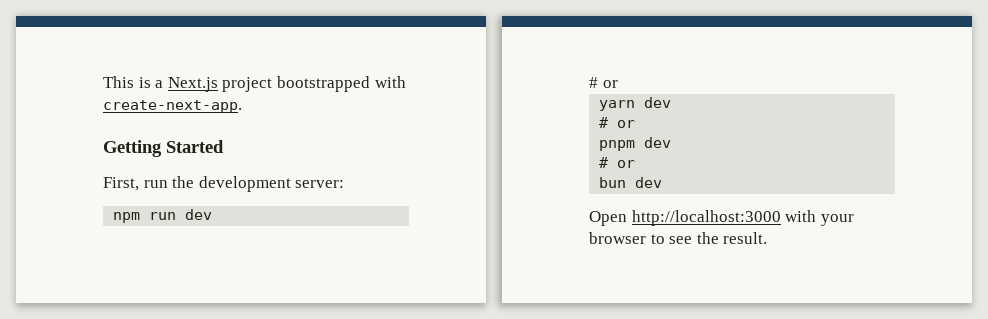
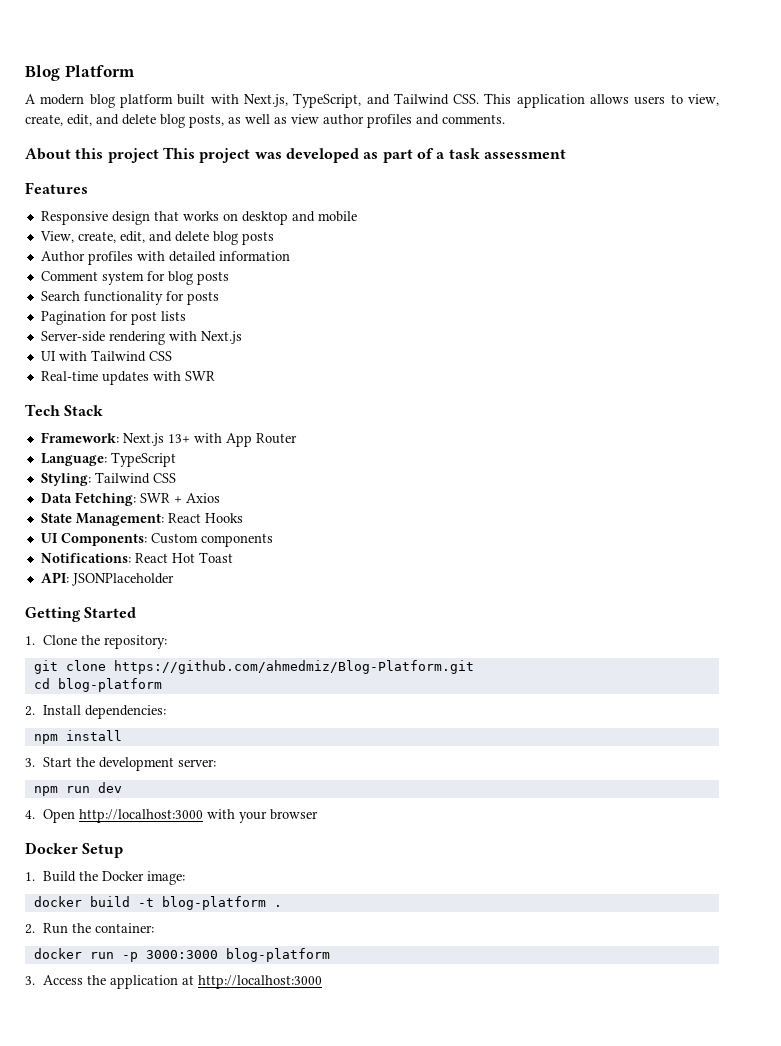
- This is a Next.js project bootstrapped with create-next-app.
+ Blog Platform
+ A modern blog platform built with Next.js, TypeScript, and Tailwind CSS. This application allows users to view, create, edit, and delete blog posts, as well as view author profiles and comments.
+ About this project This project was developed as part of a task assessment
+ Features
+ Responsive design that works on desktop and mobile
+ View, create, edit, and delete blog posts
+ Author profiles with detailed information
+ Comment system for blog posts
+ Search functionality for posts
+ Pagination for post lists
+ Server-side rendering with Next.js
+ UI with Tailwind CSS
+ Real-time updates with SWR
+ Tech Stack
+ Framework: Next.js 13+ with App Router
+ Language: TypeScript
+ Styling: Tailwind CSS
+ Data Fetching: SWR + Axios
+ State Management: React Hooks
+ UI Components: Custom components
+ Notifications: React Hot Toast
+ API: JSONPlaceholder
  Getting Started
- First, run the development server:
+ 1. Clone the repository:
+ git clone https://github.com/ahmedmiz/Blog-Platform.git
+ cd blog-platform
+ 2. Install dependencies:
+ npm install
+ 3. Start the development server:
  npm run dev
- # or
- yarn dev
- # or
- pnpm dev
- # or
- bun dev
- Open http://localhost:3000 with your browser to see the result.
+ 4. Open http://localhost:3000 with your browser
+ Docker Setup
+ 1. Build the Docker image:
+ docker build -t blog-platform .
+ 2. Run the container:
+ docker run -p 3000:3000 blog-platform
+ 3. Access the application at http://localhost:3000

